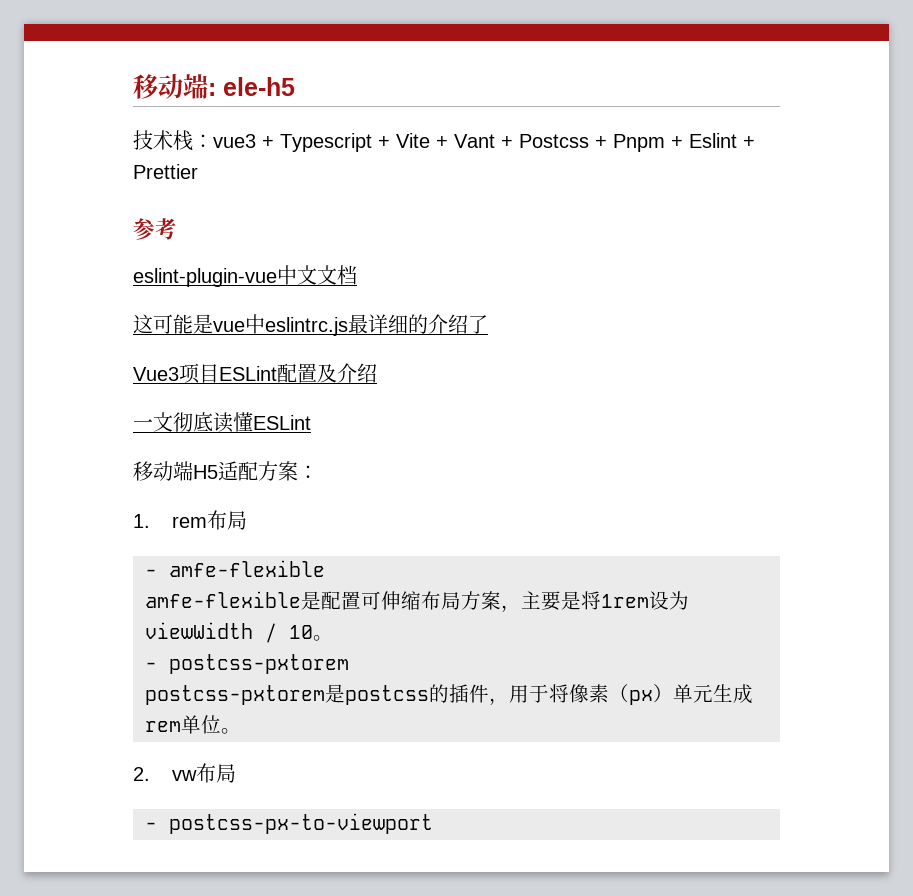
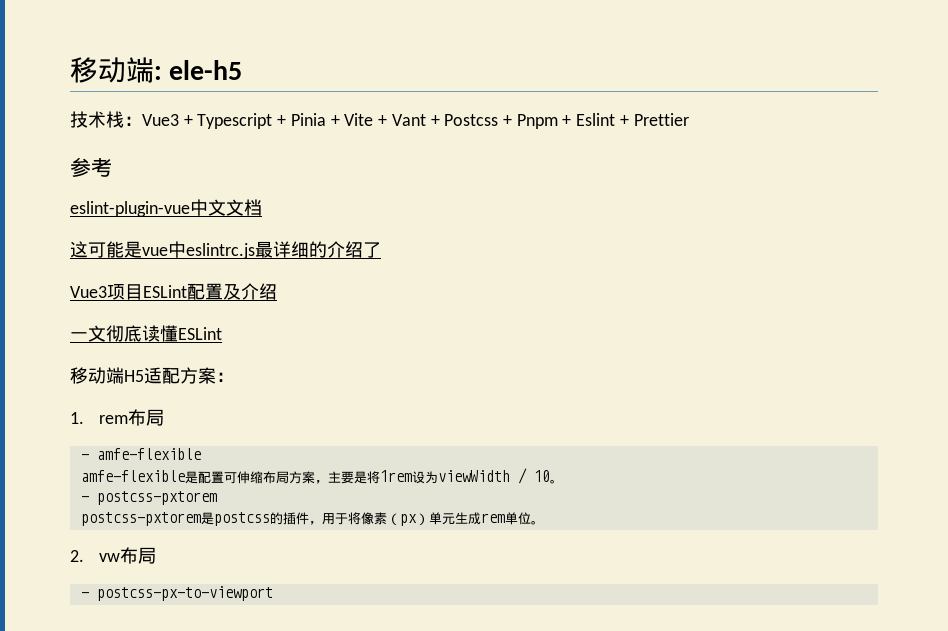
- 技术栈：vue3 + Typescript + Vite + Vant + Postcss + Pnpm + Eslint + Prettier
+ 技术栈：Vue3 + Typescript + Pinia + Vite + Vant + Postcss + Pnpm + Eslint + Prettier

